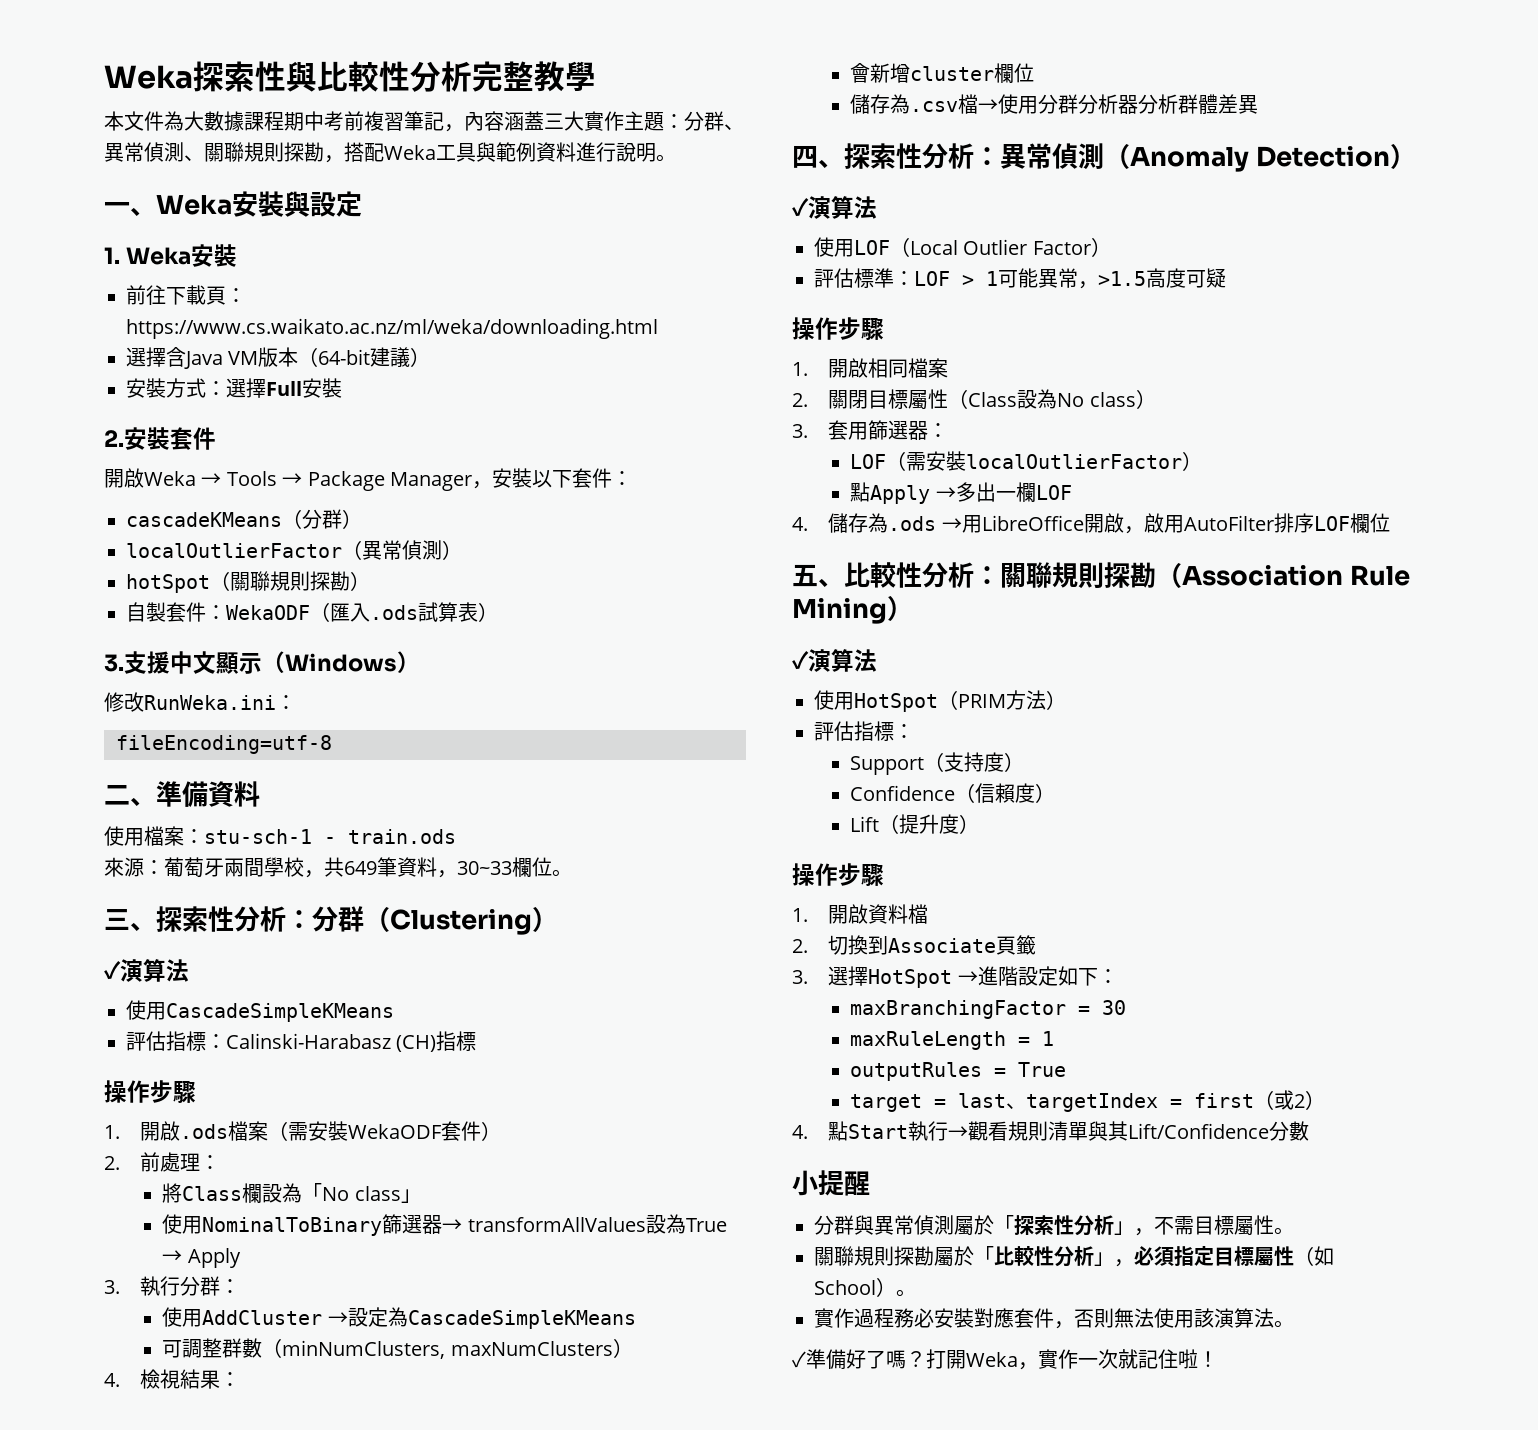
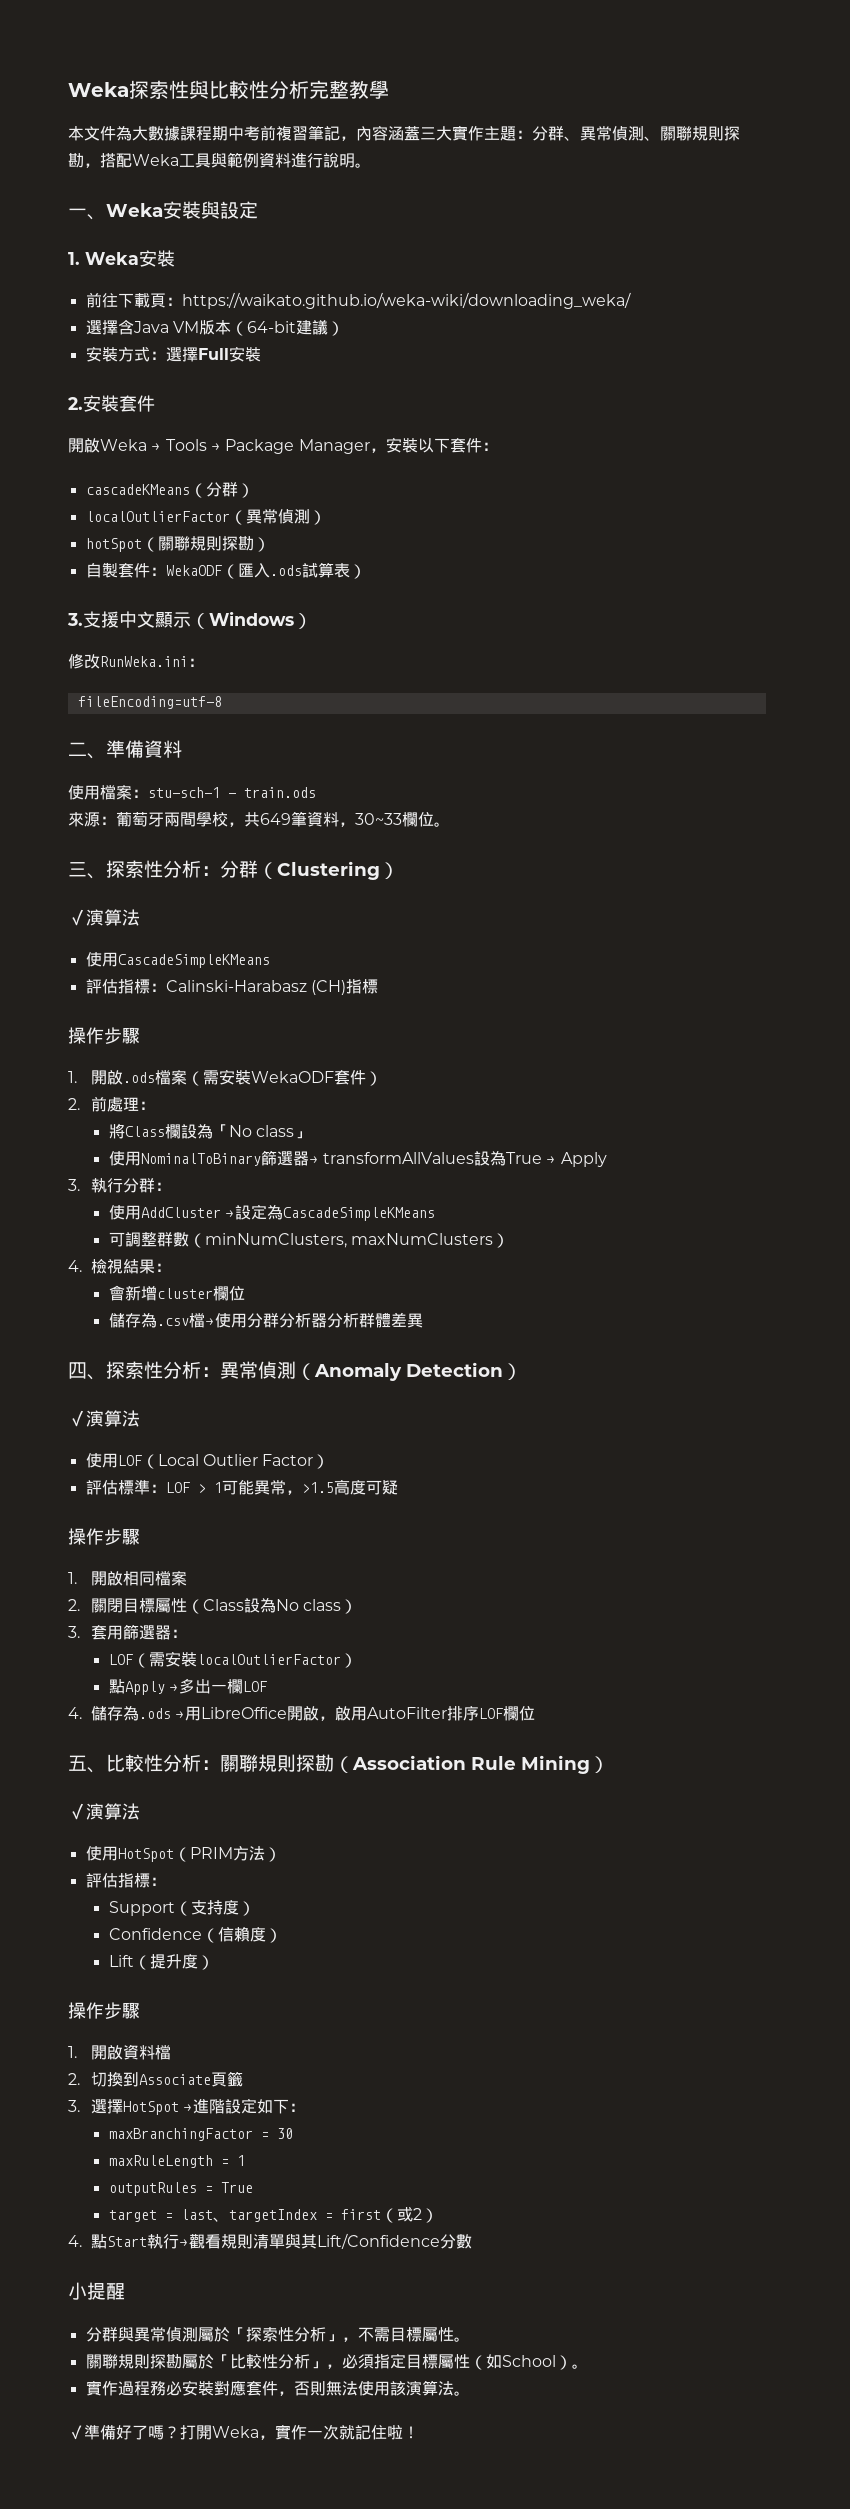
- 前往下載頁：https://www.cs.waikato.ac.nz/ml/weka/downloading.html
+ 前往下載頁：https://waikato.github.io/weka-wiki/downloading_weka/

